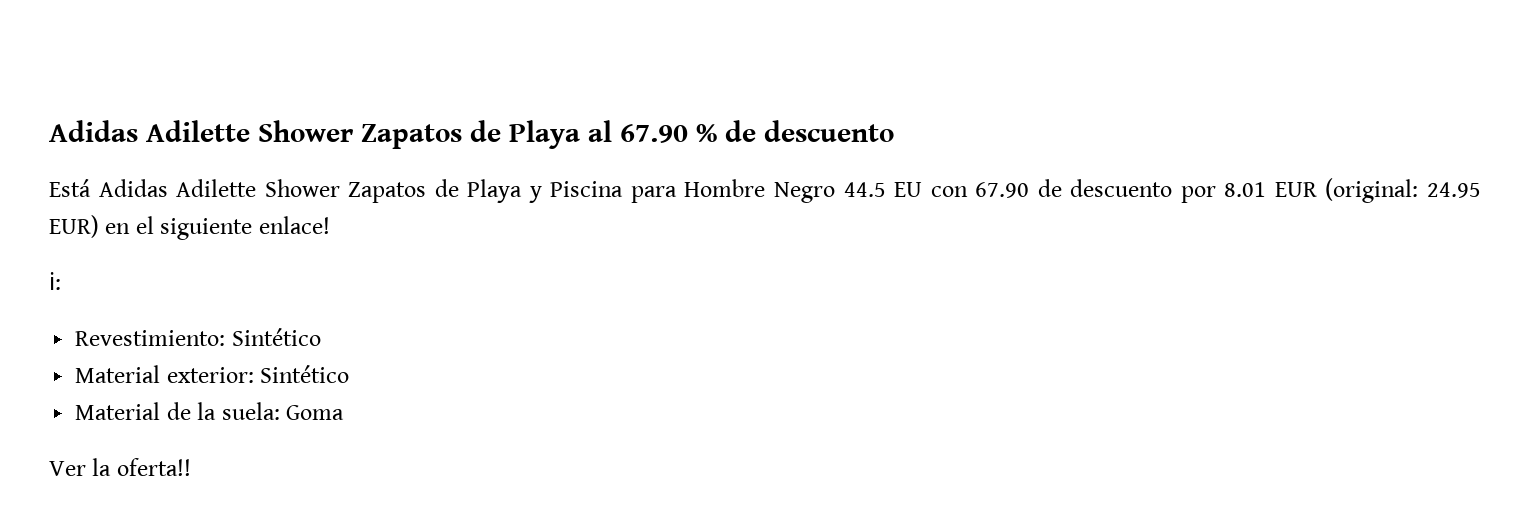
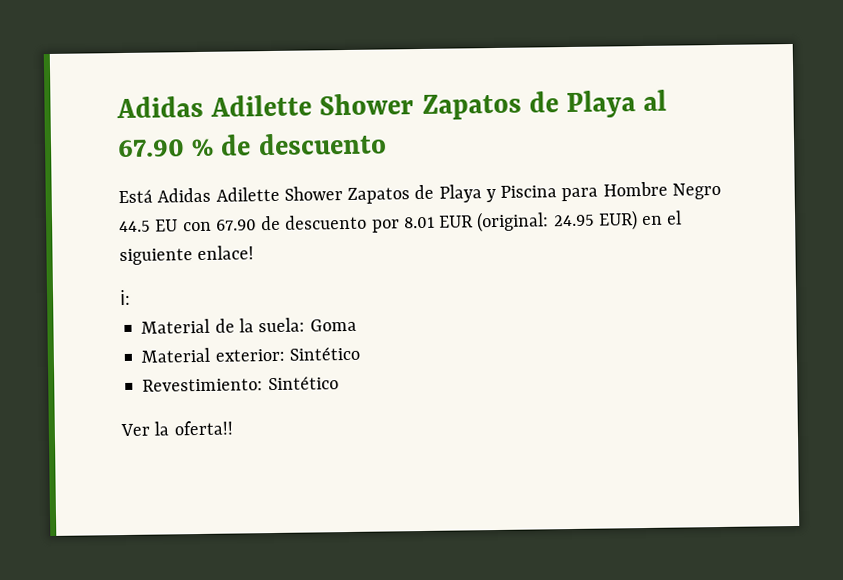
- Revestimiento: Sintético
- Material exterior: Sintético
+ Material exterior: Sintético
+ Revestimiento: Sintético

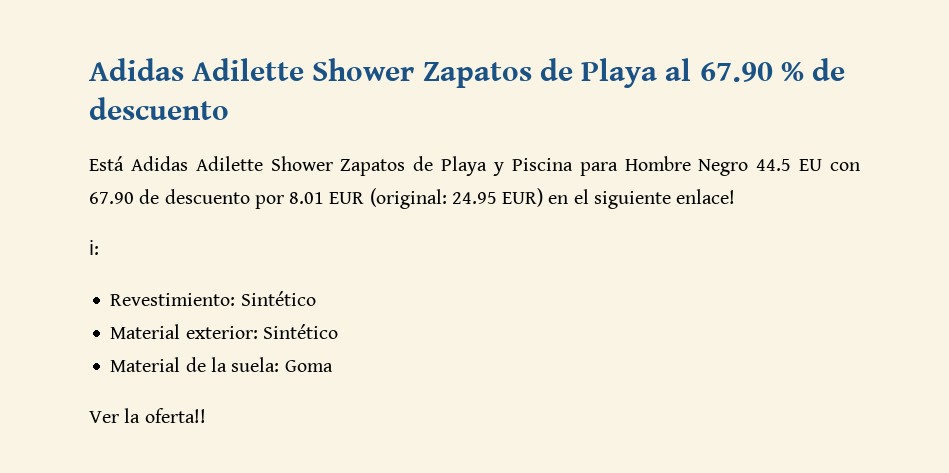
+ Revestimiento: Sintético
+ Material exterior: Sintético
- Material exterior: Sintético
- Revestimiento: Sintético

